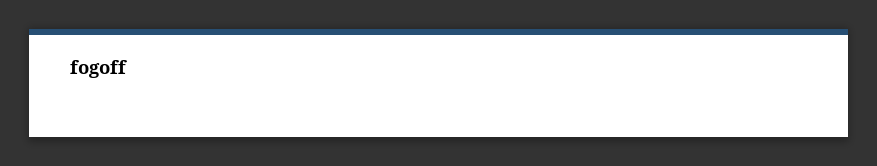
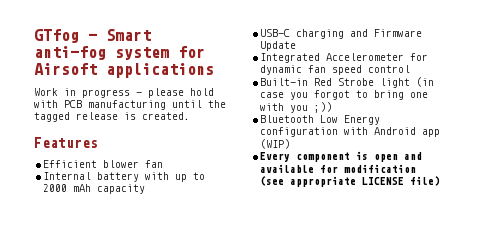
- fogoff
+ GTfog - Smart anti-fog system for Airsoft applications
+ Work in progress - please hold with PCB manufacturing until the tagged release is created.
+ Features
+ Efficient blower fan
+ Internal battery with up to 2000 mAh capacity
+ USB-C charging and Firmware Update
+ Integrated Accelerometer for dynamic fan speed control
+ Built-in Red Strobe light (in case you forgot to bring one with you ;))
+ Bluetooth Low Energy configuration with Android app (WIP)
+ Every component is open and available for modification (see appropriate LICENSE file)

